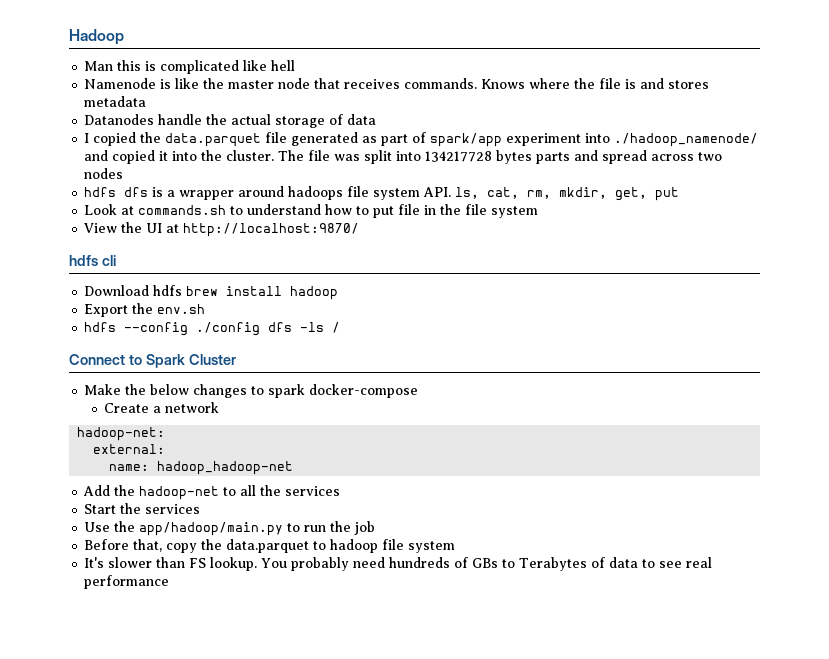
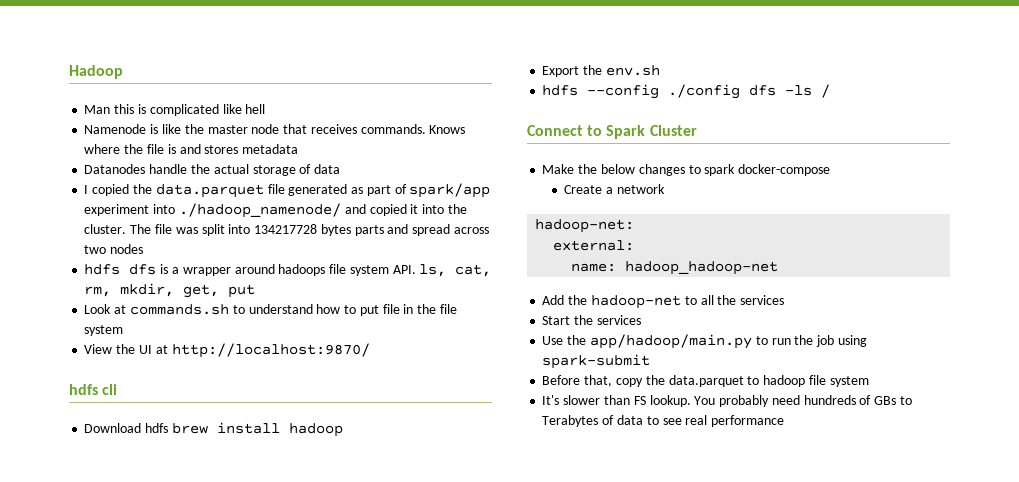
- Use the app/hadoop/main.py to run the job
+ Use the app/hadoop/main.py to run the job using spark-submit

